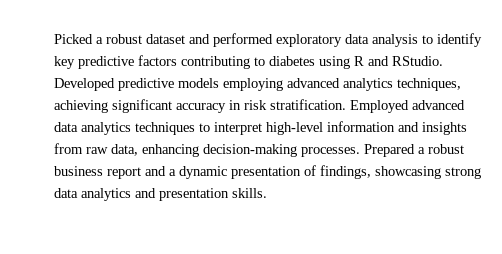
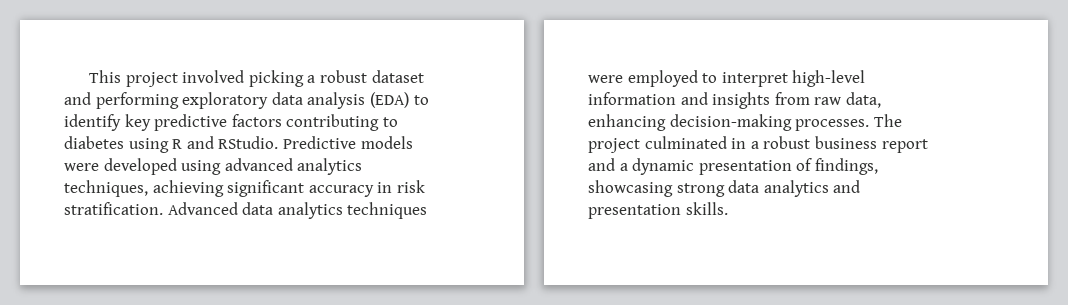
- Picked a robust dataset and performed exploratory data analysis to identify key predictive factors contributing to diabetes using R and RStudio.
+ This project involved picking a robust dataset and performing exploratory data analysis (EDA) to identify key predictive factors contributing to diabetes using R and RStudio.
- Developed predictive models employing advanced analytics techniques, achieving significant accuracy in risk stratification.
+ Predictive models were developed using advanced analytics techniques, achieving significant accuracy in risk stratification.
- Employed advanced data analytics techniques to interpret high-level information and insights from raw data, enhancing decision-making processes.
+ Advanced data analytics techniques were employed to interpret high-level information and insights from raw data, enhancing decision-making processes.
- Prepared a robust business report and a dynamic presentation of findings, showcasing strong data analytics and presentation skills.
+ The project culminated in a robust business report and a dynamic presentation of findings, showcasing strong data analytics and presentation skills.

